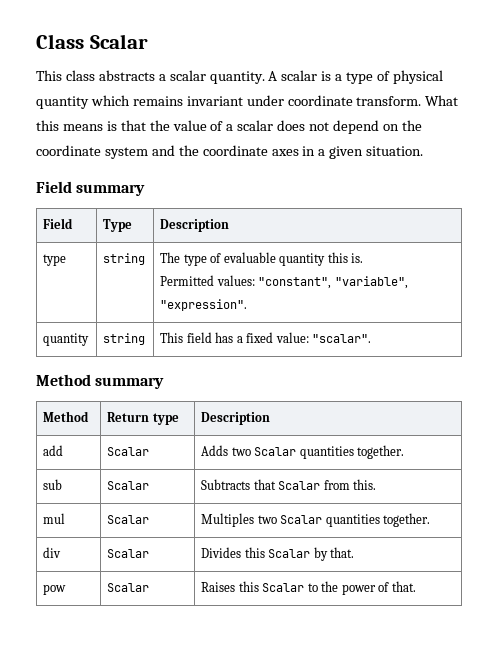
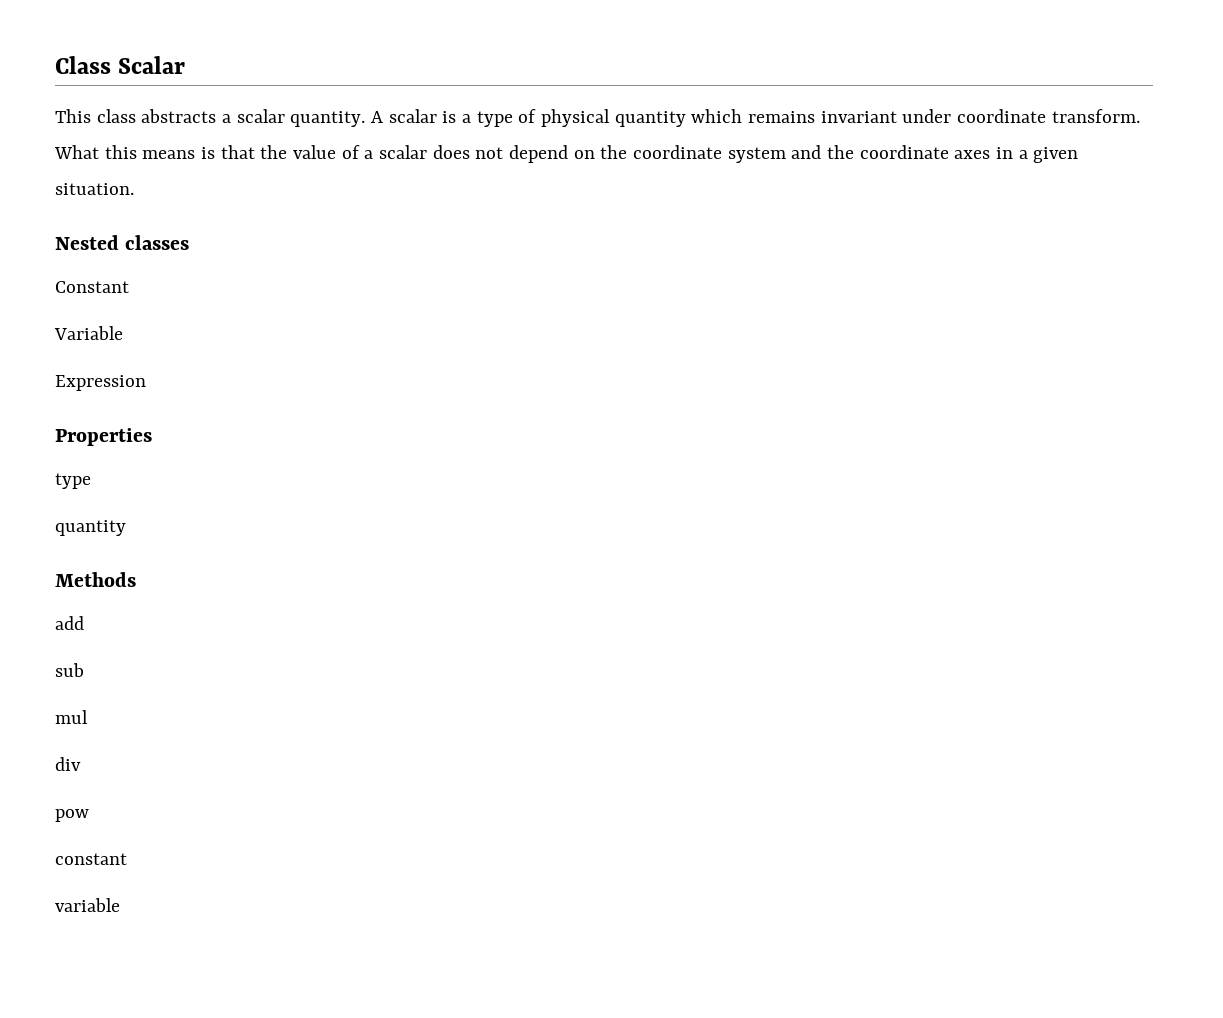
- Field summary
- Field | Type | Description
- type | string | The type of evaluable quantity this is.
- Permitted values: "constant", "variable", "expression".
- quantity | string | This field has a fixed value: "scalar".
- Method summary
- Method | Return type | Description
- add | Scalar | Adds two Scalar quantities together.
- sub | Scalar | Subtracts that Scalar from this.
- mul | Scalar | Multiples two Scalar quantities together.
- div | Scalar | Divides this Scalar by that.
- pow | Scalar | Raises this Scalar to the power of that.
+ Nested classes
+ Constant
+ Variable
+ Expression
+ Properties
+ type
+ quantity
+ Methods
+ add
+ sub
+ mul
+ div
+ pow
+ constant
+ variable

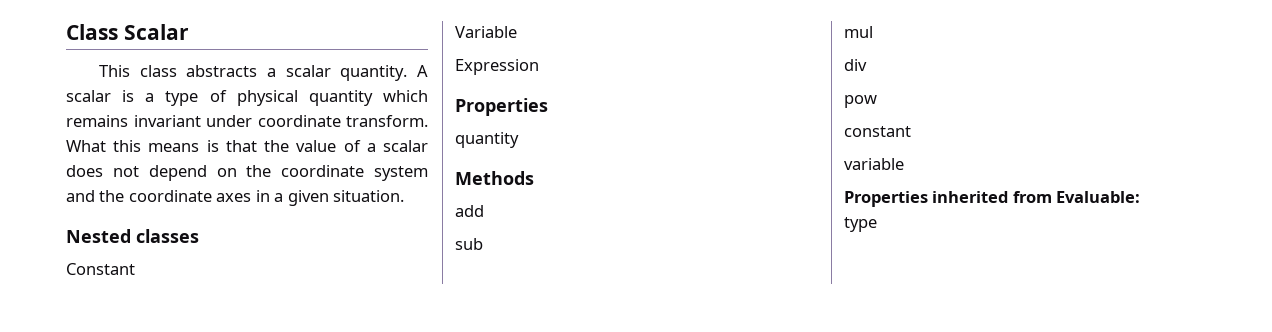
  Expression
  Properties
- type
+ Properties inherited from Evaluable:
+ type

